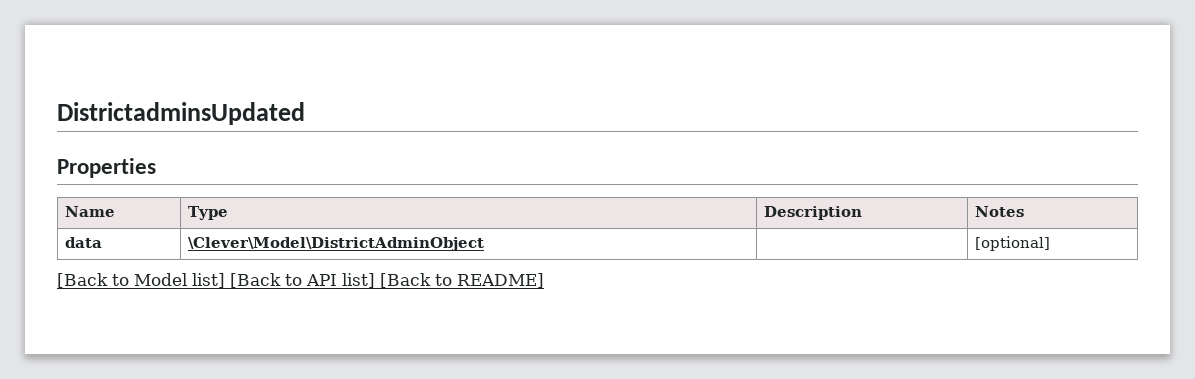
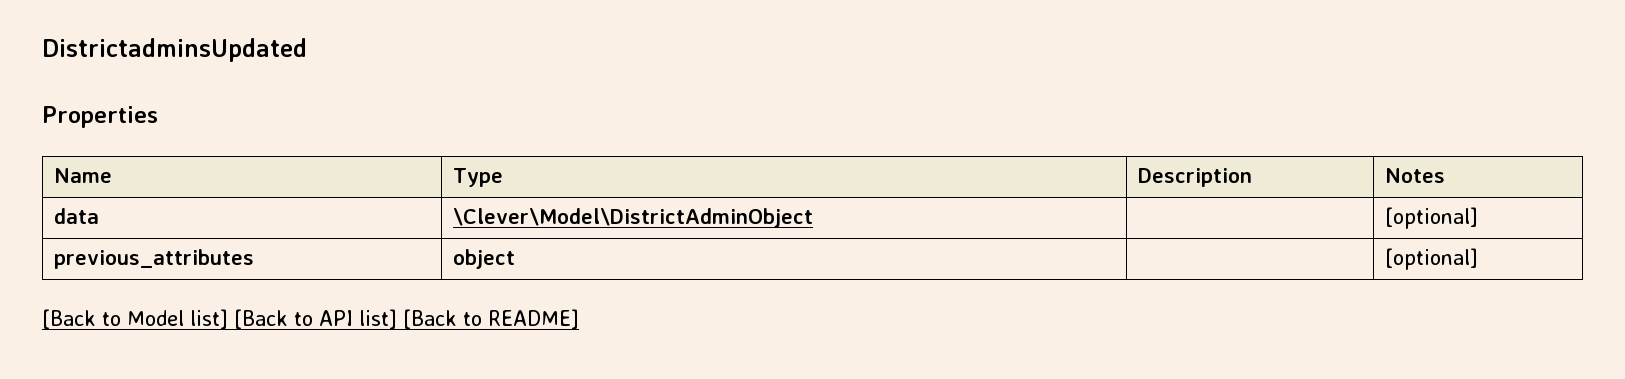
+ previous_attributes | object | | [optional]

